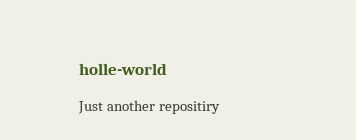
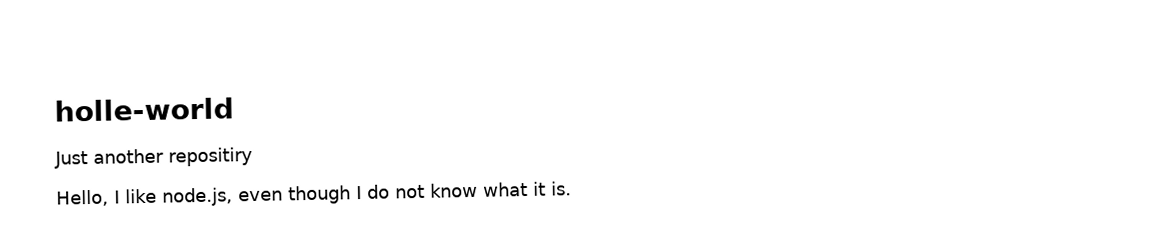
+ Hello, I like node.js, even though I do not know what it is.

